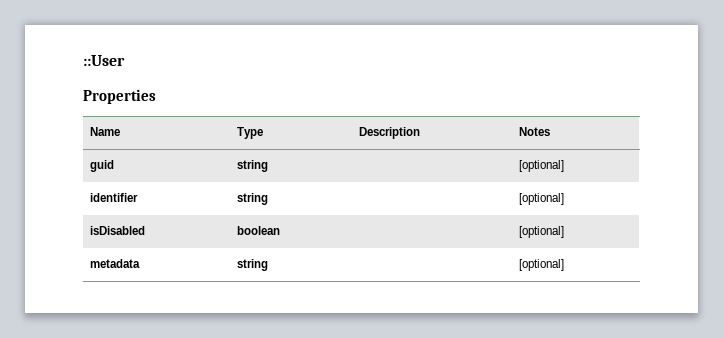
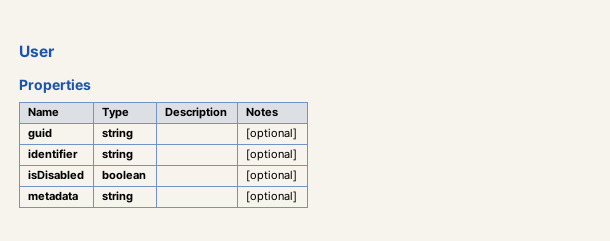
- ::User
+ User

